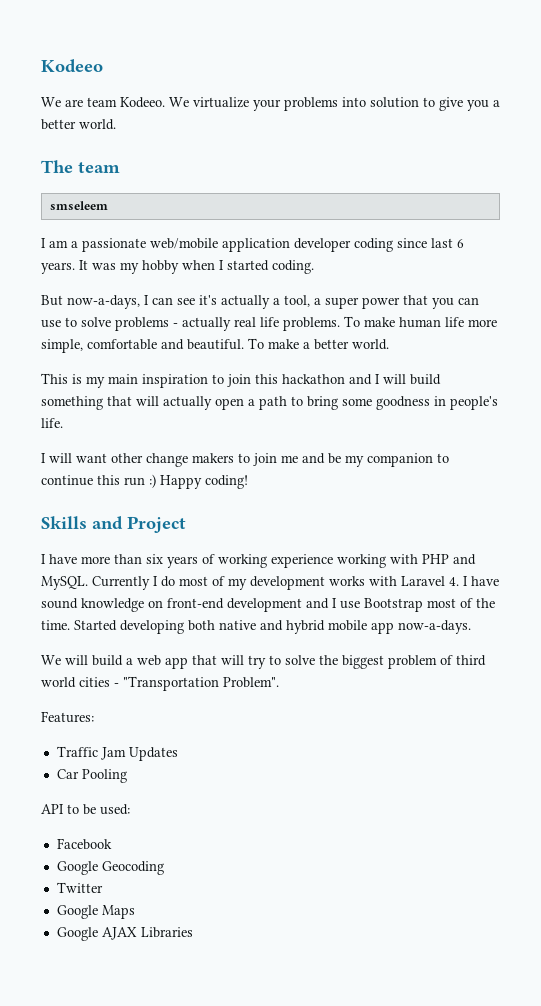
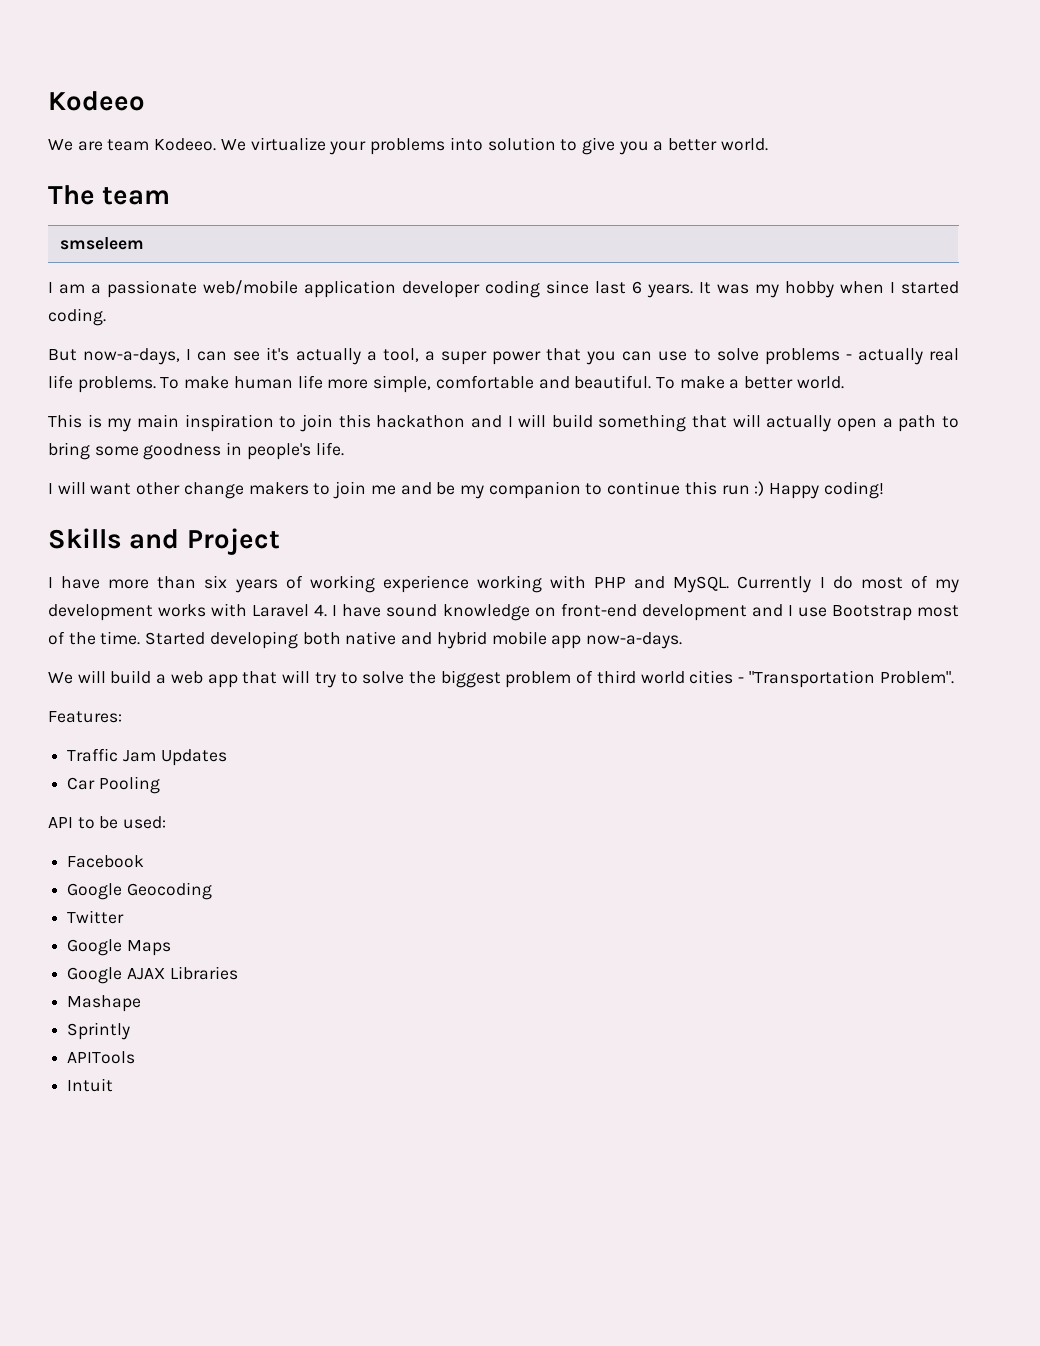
+ Mashape
+ Sprintly
+ APITools
+ Intuit

